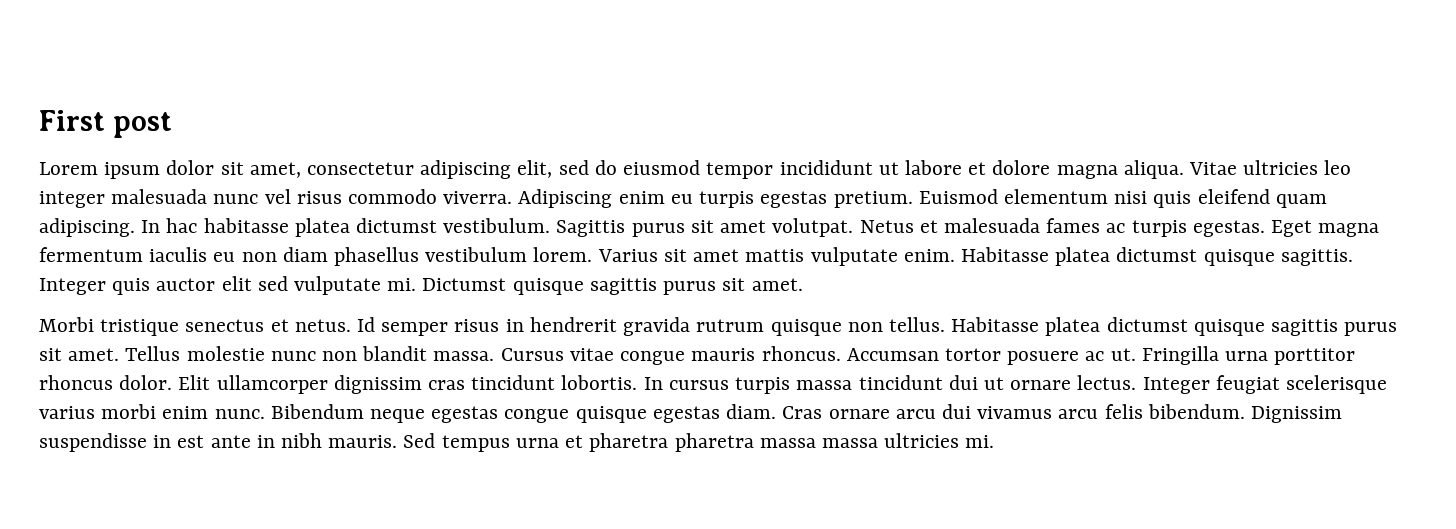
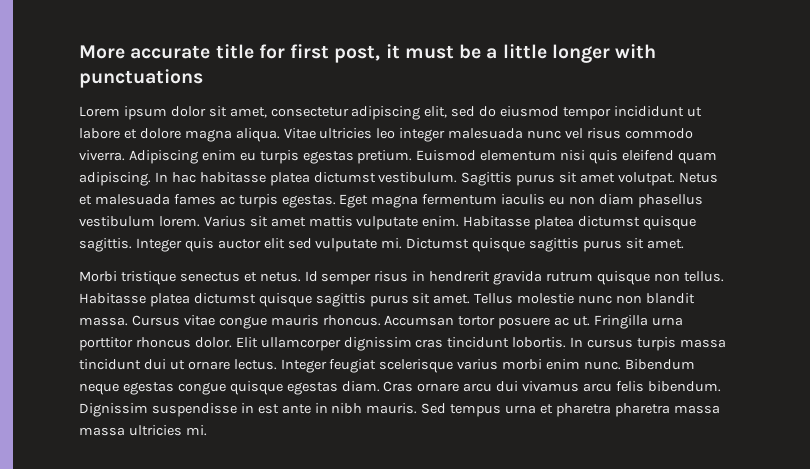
- First post
+ More accurate title for first post, it must be a little longer with punctuations

